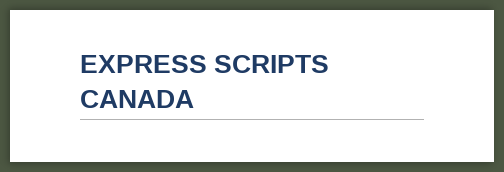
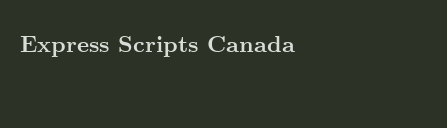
- EXPRESS SCRIPTS CANADA
+ Express Scripts Canada

